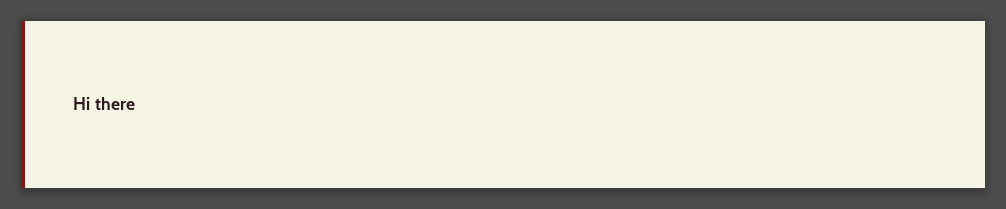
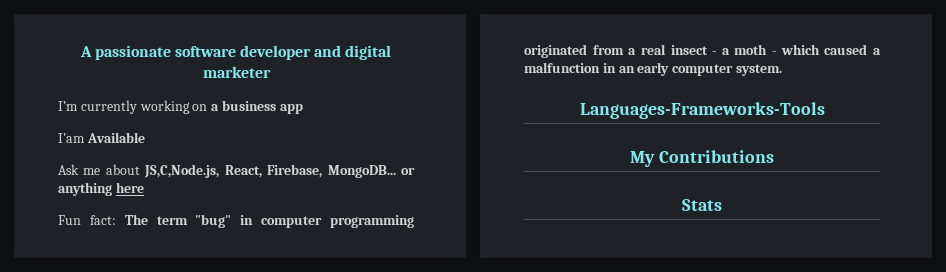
- Hi there
+ A passionate software developer and digital marketer
+ I’m currently working on a business app
+ I'am Available
+ Ask me about JS,C,Node.js, React, Firebase, MongoDB... or anything here
+ Fun fact: The term "bug" in computer programming originated from a real insect - a moth - which caused a malfunction in an early computer system.
+ Languages-Frameworks-Tools
+ My Contributions
+ Stats

